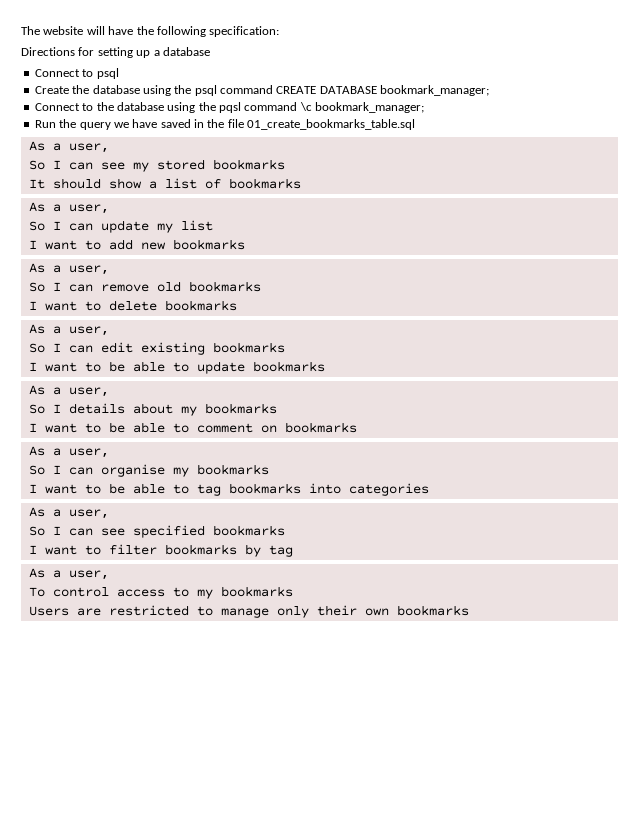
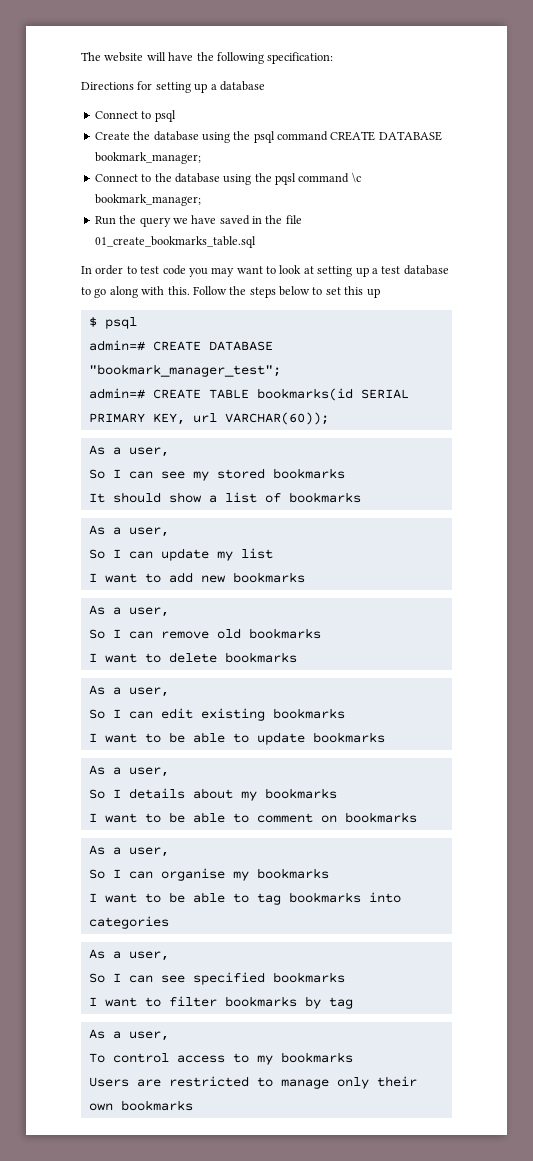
+ In order to test code you may want to look at setting up a test database to go along with this. Follow the steps below to set this up
+ $ psql
+ admin=# CREATE DATABASE "bookmark_manager_test";
+ admin=# CREATE TABLE bookmarks(id SERIAL PRIMARY KEY, url VARCHAR(60));

